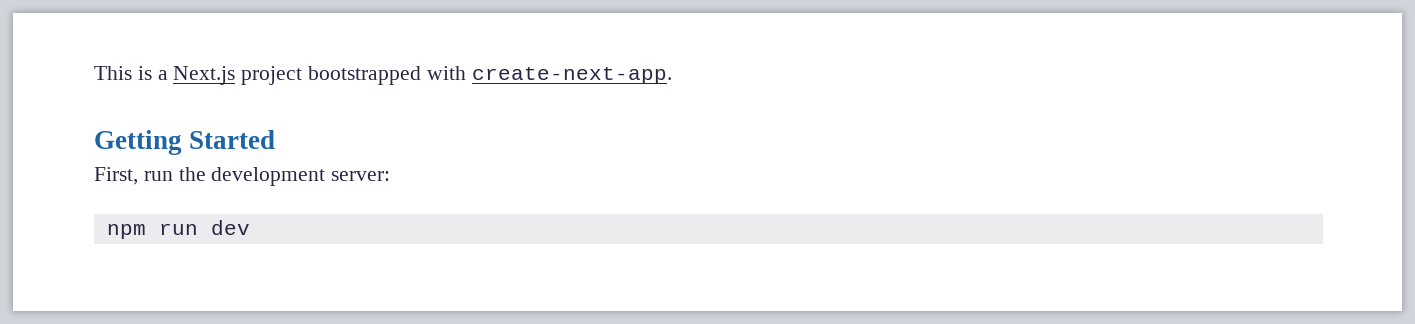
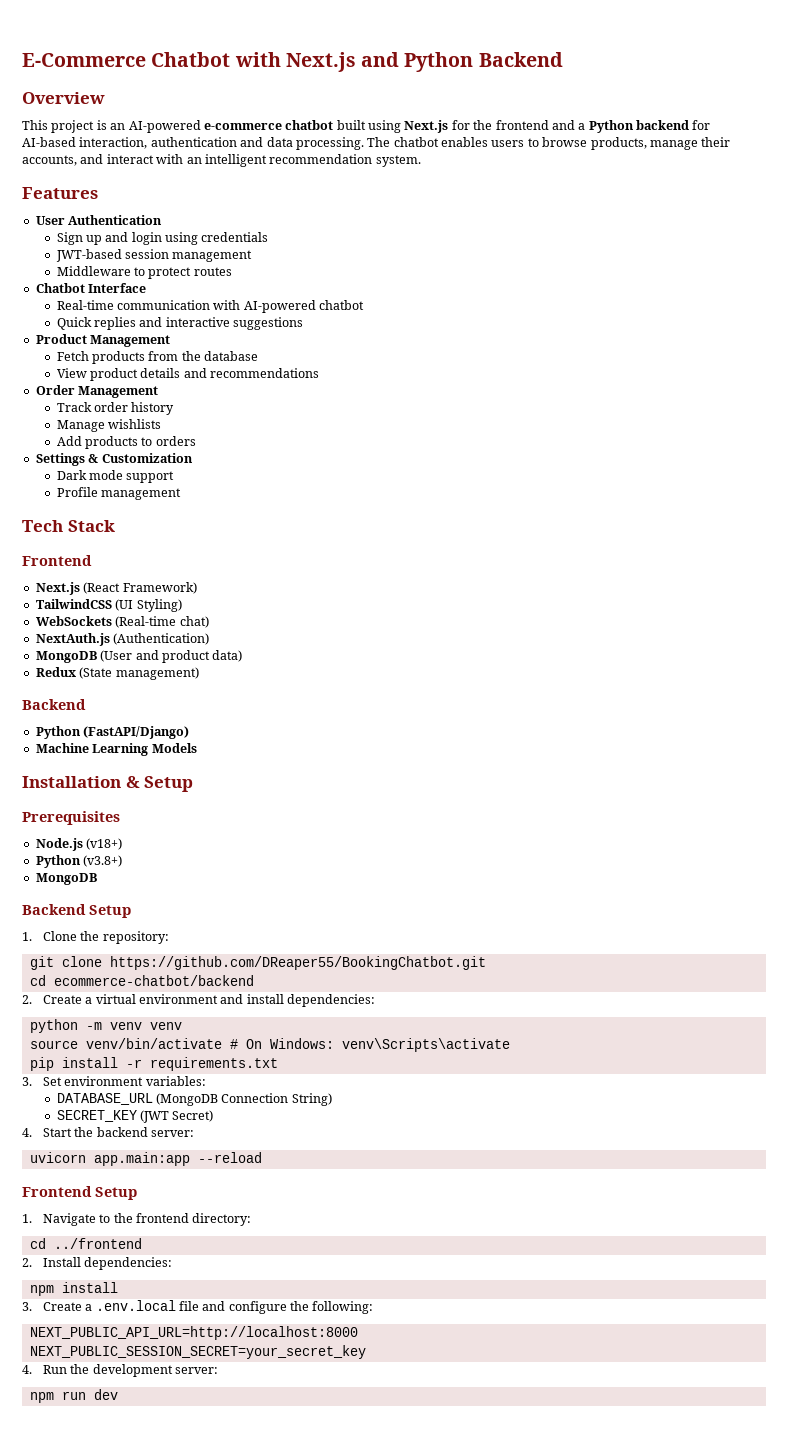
- This is a Next.js project bootstrapped with create-next-app.
- Getting Started
- First, run the development server:
+ E-Commerce Chatbot with Next.js and Python Backend
+ Overview
+ This project is an AI-powered e-commerce chatbot built using Next.js for the frontend and a Python backend for AI-based interaction, authentication and data processing. The chatbot enables users to browse products, manage their accounts, and interact with an intelligent recommendation system.
+ Features
+ User Authentication
+ Sign up and login using credentials
+ JWT-based session management
+ Middleware to protect routes
+ Chatbot Interface
+ Real-time communication with AI-powered chatbot
+ Quick replies and interactive suggestions
+ Product Management
+ Fetch products from the database
+ View product details and recommendations
+ Order Management
+ Track order history
+ Manage wishlists
+ Add products to orders
+ Settings & Customization
+ Dark mode support
+ Profile management
+ Tech Stack
+ Frontend
+ Next.js (React Framework)
+ TailwindCSS (UI Styling)
+ WebSockets (Real-time chat)
+ NextAuth.js (Authentication)
+ MongoDB (User and product data)
+ Redux (State management)
+ Backend
+ Python (FastAPI/Django)
+ Machine Learning Models
+ Installation & Setup
+ Prerequisites
+ Node.js (v18+)
+ Python (v3.8+)
+ MongoDB
+ Backend Setup
+ 1. Clone the repository:
+ git clone https://github.com/DReaper55/BookingChatbot.git
+ cd ecommerce-chatbot/backend
+ 2. Create a virtual environment and install dependencies:
+ python -m venv venv
+ source venv/bin/activate # On Windows: venv\Scripts\activate
+ pip install -r requirements.txt
+ 3. Set environment variables:
+ DATABASE_URL (MongoDB Connection String)
+ SECRET_KEY (JWT Secret)
+ 4. Start the backend server:
+ uvicorn app.main:app --reload
+ Frontend Setup
+ 1. Navigate to the frontend directory:
+ cd ../frontend
+ 2. Install dependencies:
+ npm install
+ 3. Create a .env.local file and configure the following:
+ NEXT_PUBLIC_API_URL=http://localhost:8000
+ NEXT_PUBLIC_SESSION_SECRET=your_secret_key
+ 4. Run the development server:

